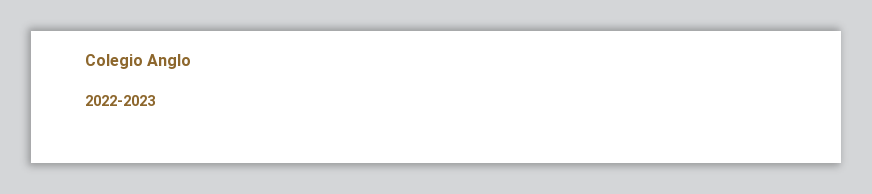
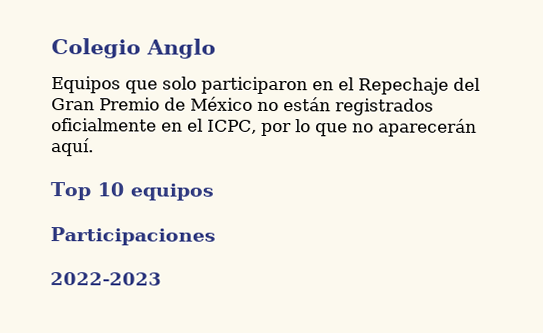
+ Equipos que solo participaron en el Repechaje del Gran Premio de México no están registrados oficialmente en el ICPC, por lo que no aparecerán aquí.
+ Top 10 equipos
+ Participaciones

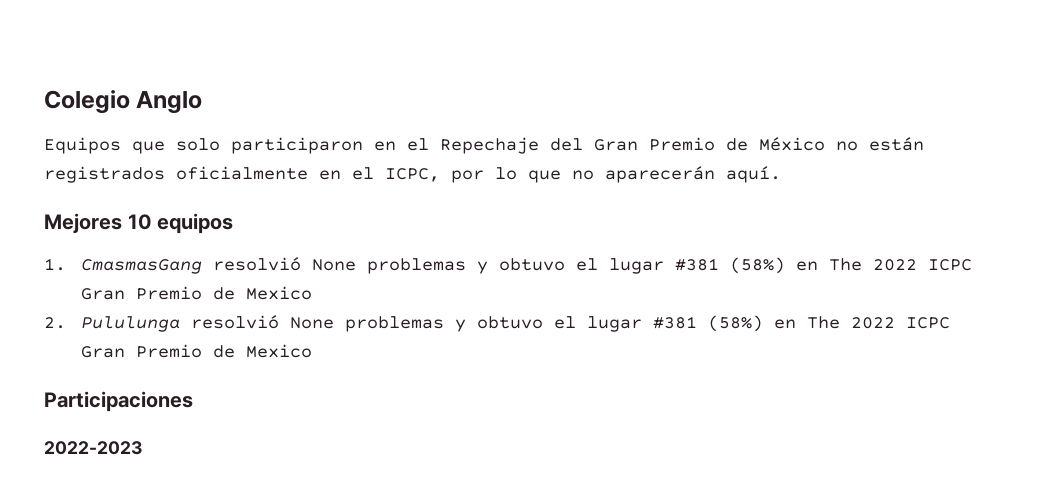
- Top 10 equipos
+ Mejores 10 equipos
+ 1. CmasmasGang resolvió None problemas y obtuvo el lugar #381 (58%) en The 2022 ICPC Gran Premio de Mexico
+ 2. Pululunga resolvió None problemas y obtuvo el lugar #381 (58%) en The 2022 ICPC Gran Premio de Mexico

